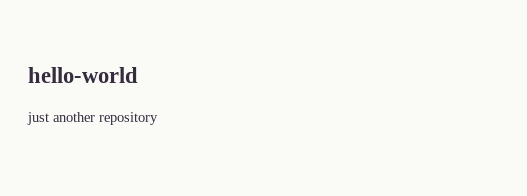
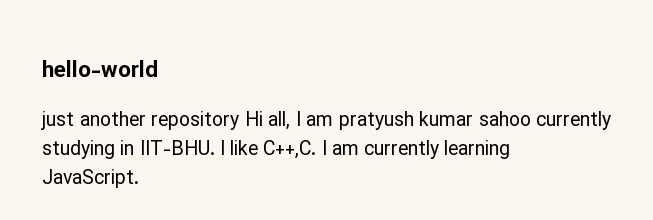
- just another repository
+ just another repository Hi all, I am pratyush kumar sahoo currently studying in IIT-BHU. I like C++,C. I am currently learning JavaScript.

